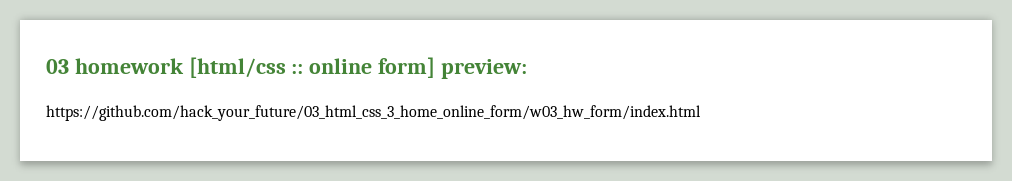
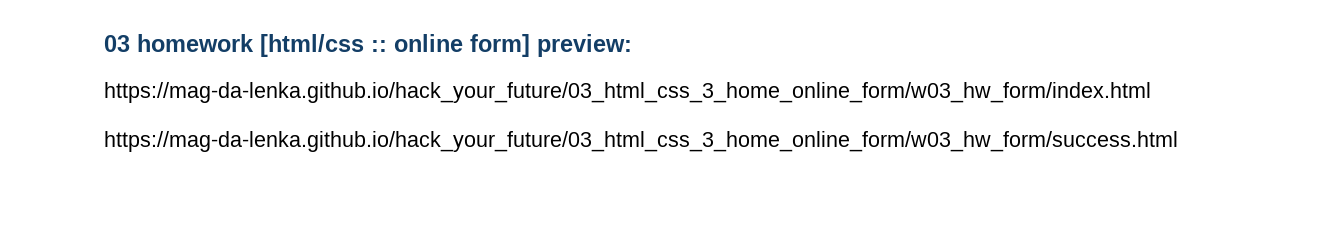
- https://github.com/hack_your_future/03_html_css_3_home_online_form/w03_hw_form/index.html
+ https://mag-da-lenka.github.io/hack_your_future/03_html_css_3_home_online_form/w03_hw_form/index.html
+ https://mag-da-lenka.github.io/hack_your_future/03_html_css_3_home_online_form/w03_hw_form/success.html

